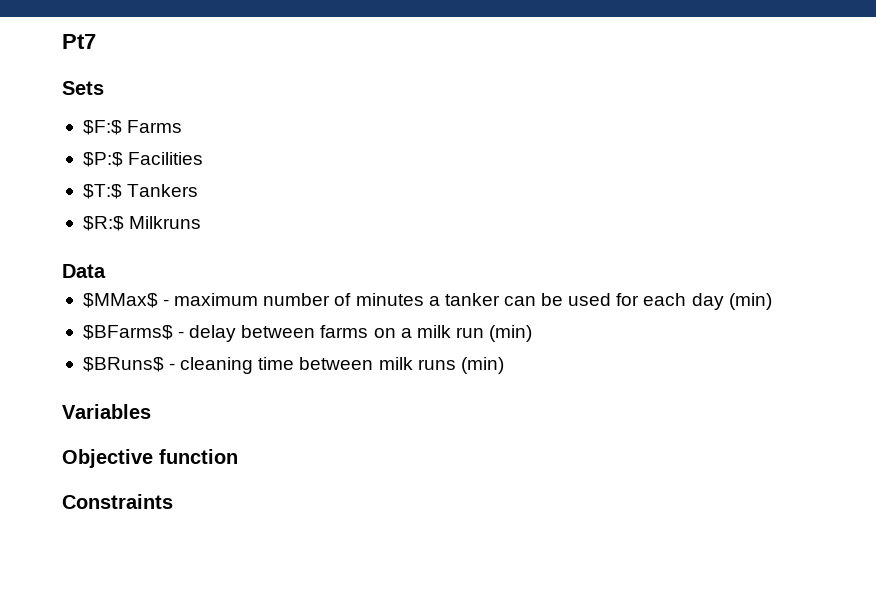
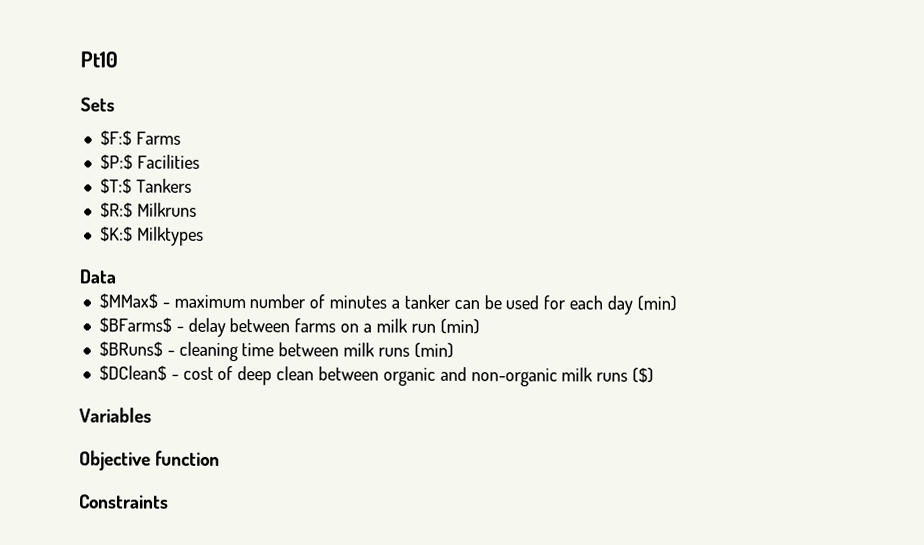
- Pt7
+ Pt10
+ $K:$ Milktypes
+ $DClean$ - cost of deep clean between organic and non-organic milk runs ($)

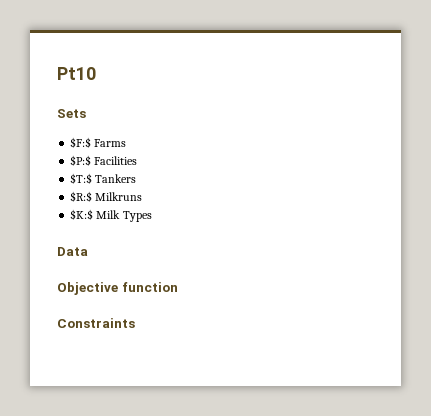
- $K:$ Milktypes
+ $K:$ Milk Types
- $MMax$ - maximum number of minutes a tanker can be used for each day (min)
- $BFarms$ - delay between farms on a milk run (min)
- $BRuns$ - cleaning time between milk runs (min)
- $DClean$ - cost of deep clean between organic and non-organic milk runs ($)
- Variables

